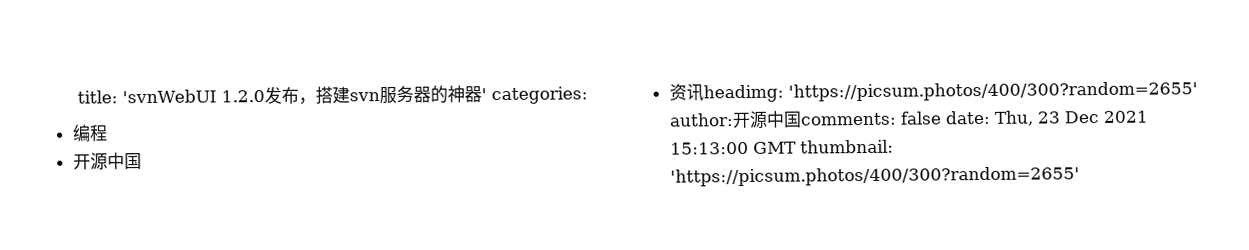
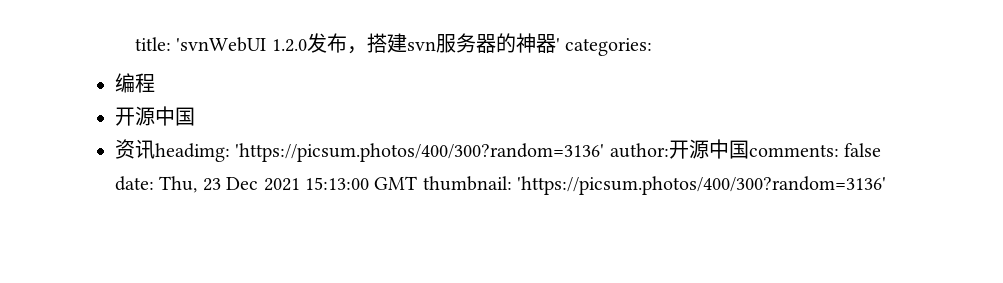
- 资讯headimg: 'https://picsum.photos/400/300?random=2655' author:开源中国comments: false date: Thu, 23 Dec 2021 15:13:00 GMT thumbnail: 'https://picsum.photos/400/300?random=2655'
+ 资讯headimg: 'https://picsum.photos/400/300?random=3136' author:开源中国comments: false date: Thu, 23 Dec 2021 15:13:00 GMT thumbnail: 'https://picsum.photos/400/300?random=3136'

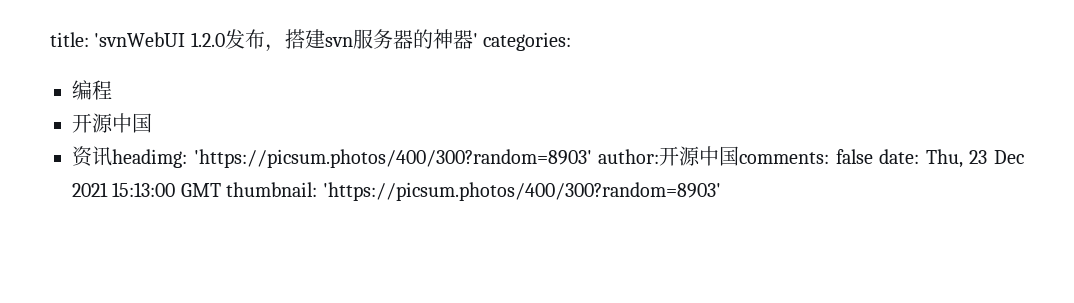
- 资讯headimg: 'https://picsum.photos/400/300?random=3136' author:开源中国comments: false date: Thu, 23 Dec 2021 15:13:00 GMT thumbnail: 'https://picsum.photos/400/300?random=3136'
+ 资讯headimg: 'https://picsum.photos/400/300?random=8903' author:开源中国comments: false date: Thu, 23 Dec 2021 15:13:00 GMT thumbnail: 'https://picsum.photos/400/300?random=8903'

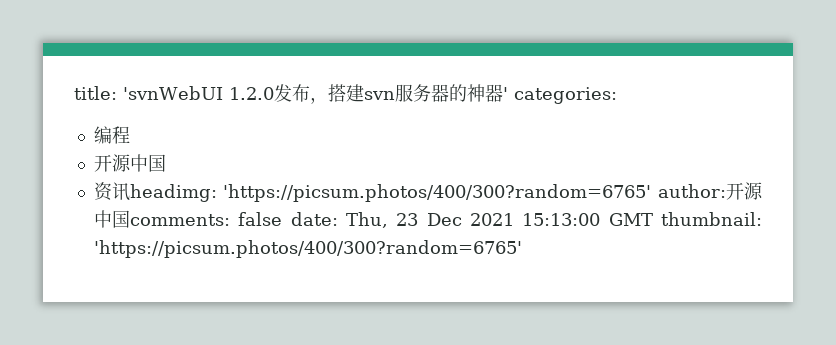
- 资讯headimg: 'https://picsum.photos/400/300?random=8903' author:开源中国comments: false date: Thu, 23 Dec 2021 15:13:00 GMT thumbnail: 'https://picsum.photos/400/300?random=8903'
+ 资讯headimg: 'https://picsum.photos/400/300?random=6765' author:开源中国comments: false date: Thu, 23 Dec 2021 15:13:00 GMT thumbnail: 'https://picsum.photos/400/300?random=6765'

